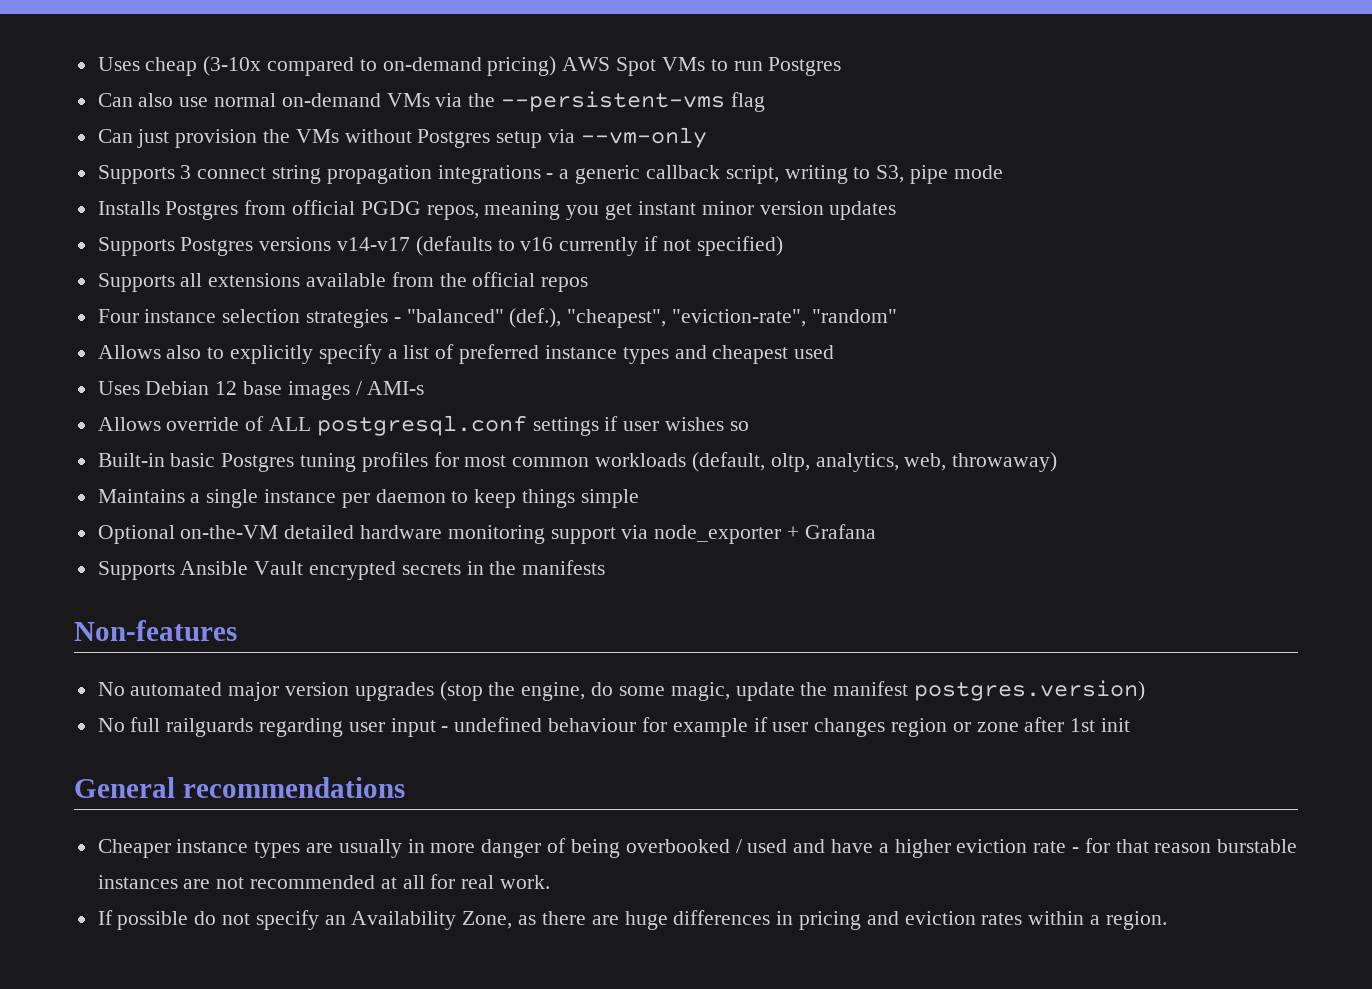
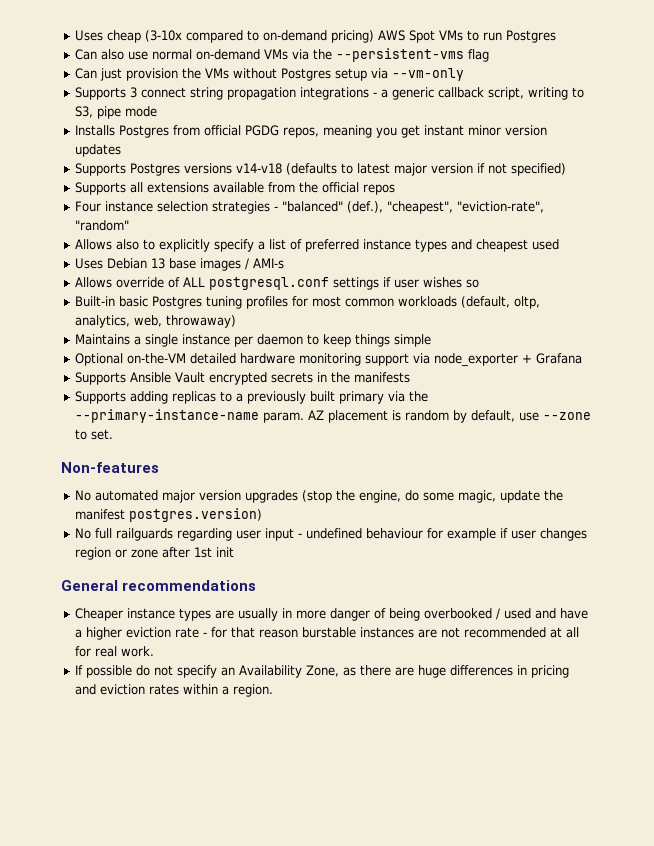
- Supports Postgres versions v14-v17 (defaults to v16 currently if not specified)
+ Supports Postgres versions v14-v18 (defaults to latest major version if not specified)
- Uses Debian 12 base images / AMI-s
+ Uses Debian 13 base images / AMI-s
+ Supports adding replicas to a previously built primary via the --primary-instance-name param. AZ placement is random by default, use --zone to set.

